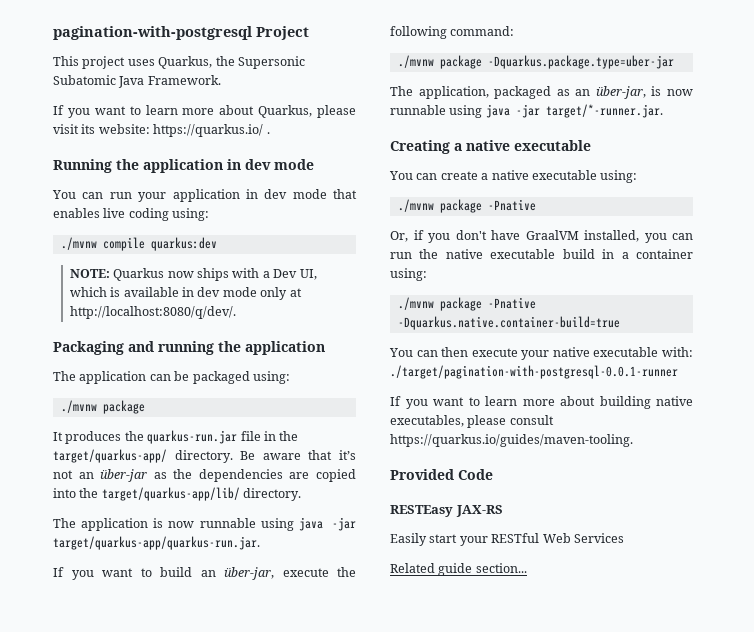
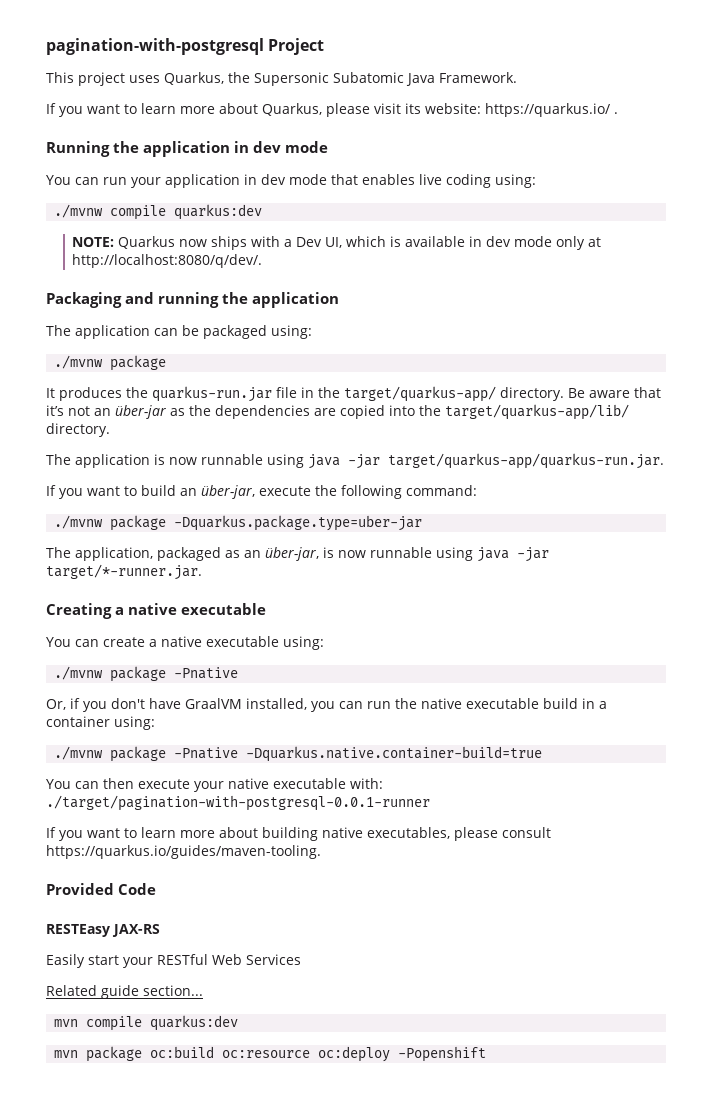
+ mvn compile quarkus:dev
+ mvn package oc:build oc:resource oc:deploy -Popenshift

